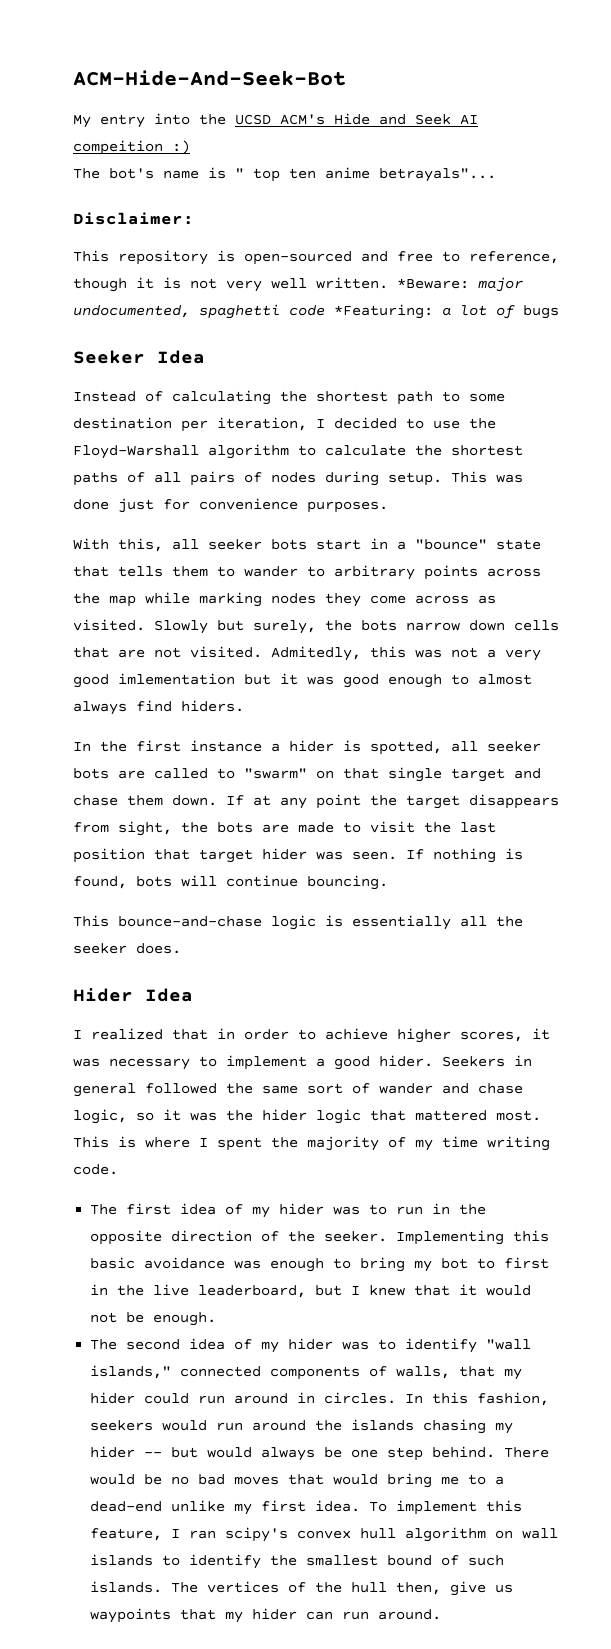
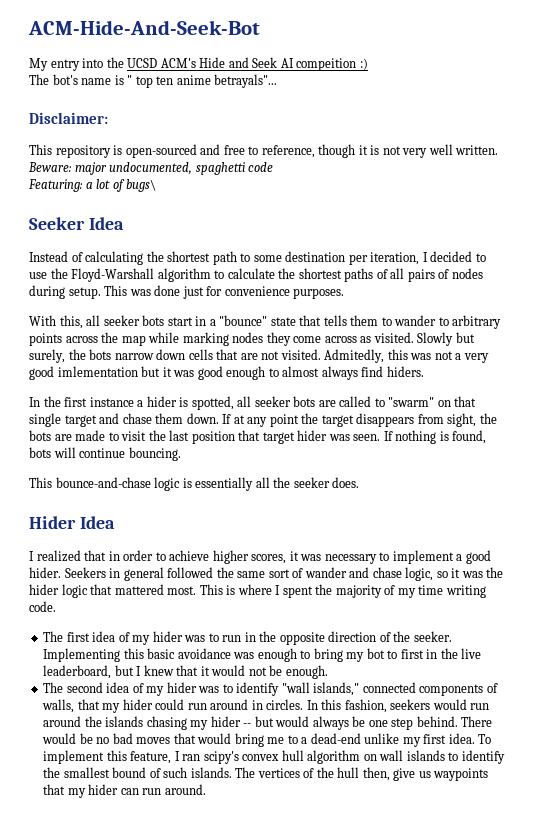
- *Beware: major undocumented, spaghetti code *Featuring: a lot of bugs
+ Beware: major undocumented, spaghetti code
+ Featuring: a lot of bugs\

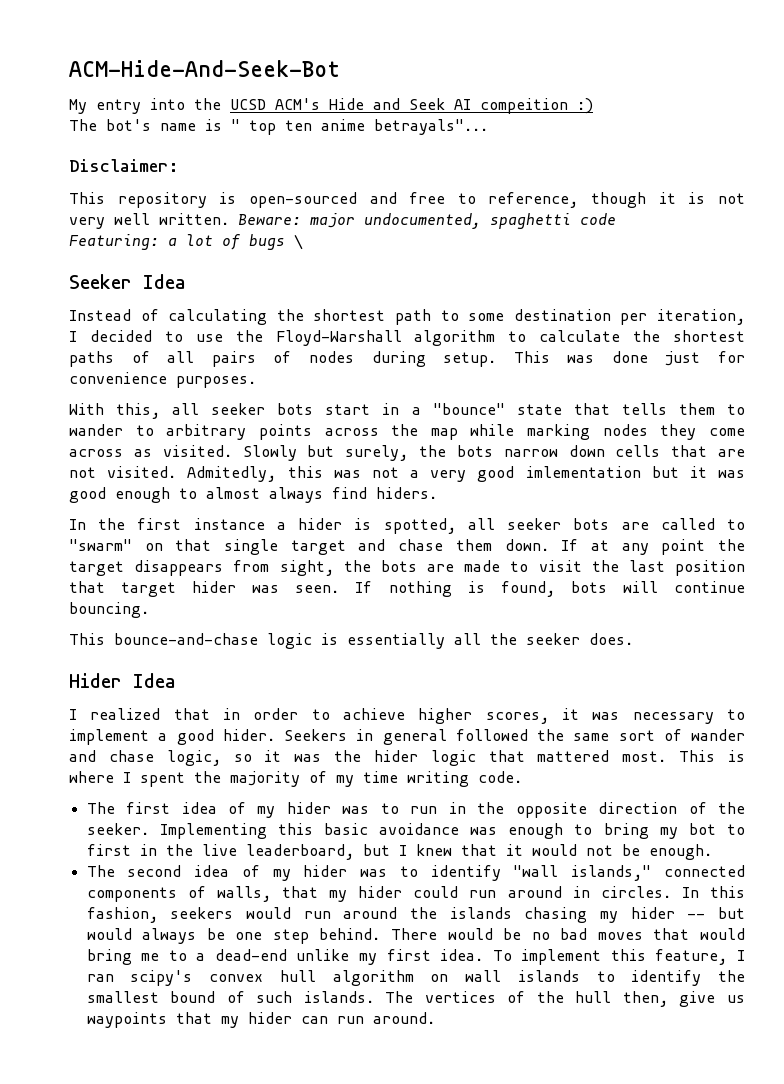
- Featuring: a lot of bugs\
+ Featuring: a lot of bugs \

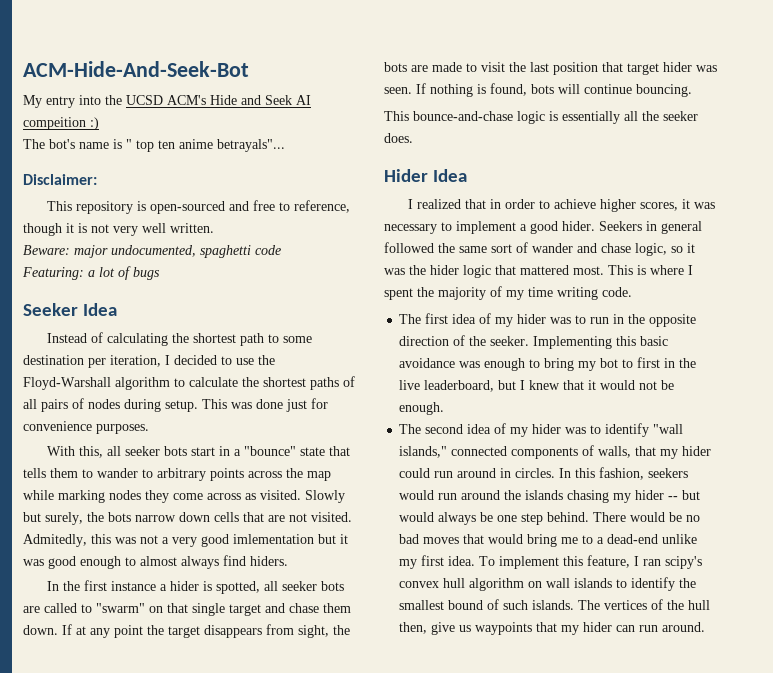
- This repository is open-sourced and free to reference, though it is not very well written. Beware: major undocumented, spaghetti code
+ This repository is open-sourced and free to reference, though it is not very well written.
+ Beware: major undocumented, spaghetti code
- Featuring: a lot of bugs \
+ Featuring: a lot of bugs

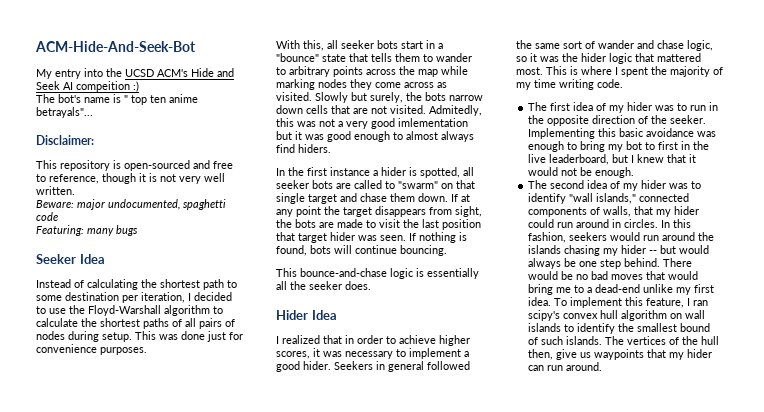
- Featuring: a lot of bugs
+ Featuring: many bugs

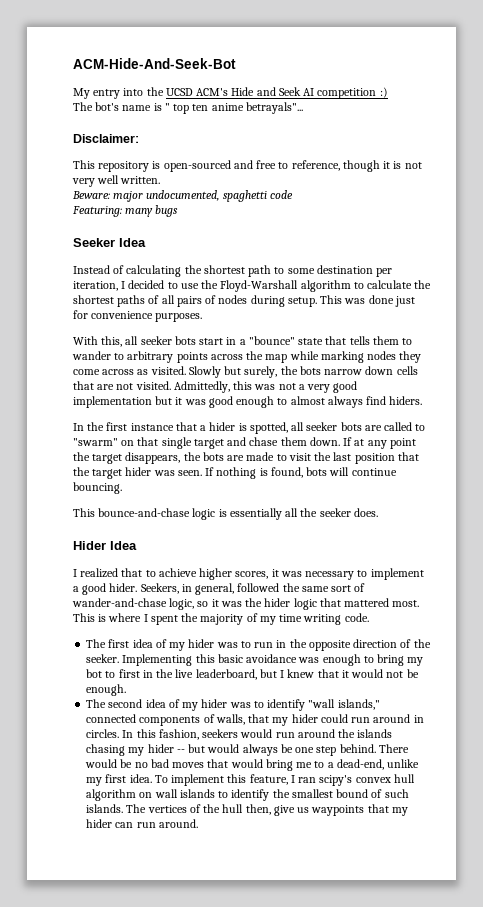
- My entry into the UCSD ACM's Hide and Seek AI compeition :)
+ My entry into the UCSD ACM's Hide and Seek AI competition :)
- Admitedly, this was not a very good imlementation but it was good enough to almost always find hiders.
+ Admittedly, this was not a very good implementation but it was good enough to almost always find hiders.
- In the first instance a hider is spotted, all seeker bots are called to "swarm" on that single target and chase them down.
+ In the first instance that a hider is spotted, all seeker bots are called to "swarm" on that single target and chase them down.
- If at any point the target disappears from sight, the bots are made to visit the last position that target hider was seen.
+ If at any point the target disappears, the bots are made to visit the last position that the target hider was seen.
- I realized that in order to achieve higher scores, it was necessary to implement a good hider.
+ I realized that to achieve higher scores, it was necessary to implement a good hider.
- Seekers in general followed the same sort of wander and chase logic, so it was the hider logic that mattered most.
+ Seekers, in general, followed the same sort of wander-and-chase logic, so it was the hider logic that mattered most.
- There would be no bad moves that would bring me to a dead-end unlike my first idea.
+ There would be no bad moves that would bring me to a dead-end, unlike my first idea.

